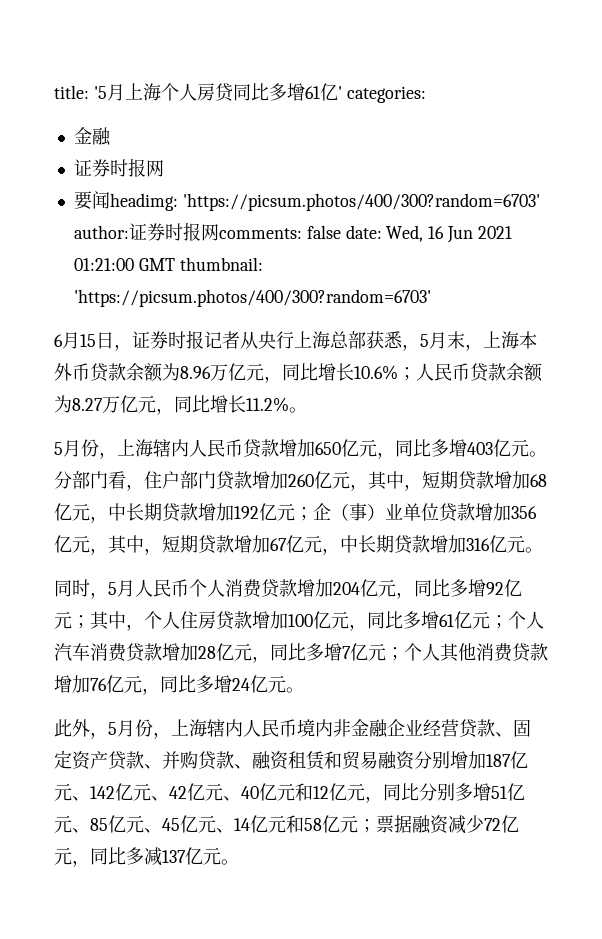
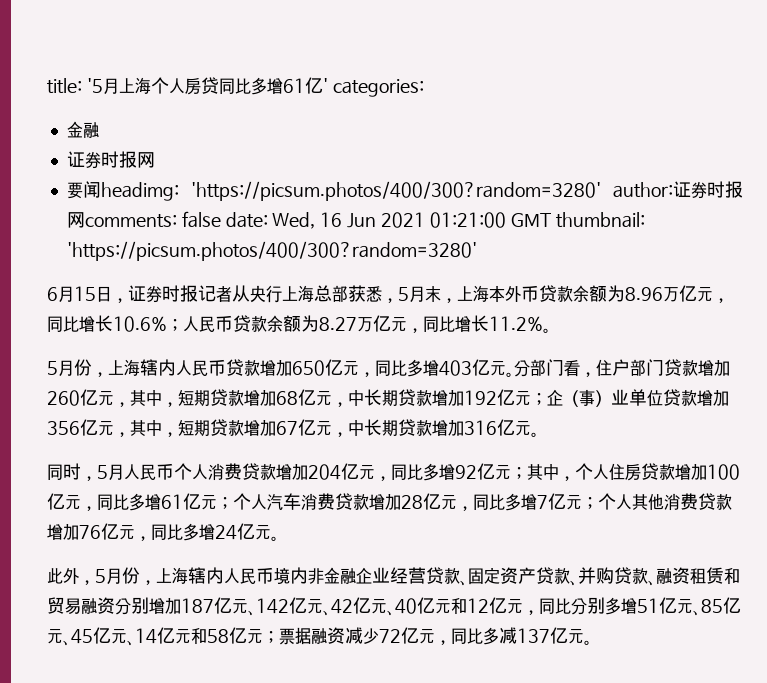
- 要闻headimg: 'https://picsum.photos/400/300?random=6703' author:证券时报网comments: false date: Wed, 16 Jun 2021 01:21:00 GMT thumbnail: 'https://picsum.photos/400/300?random=6703'
+ 要闻headimg: 'https://picsum.photos/400/300?random=3280' author:证券时报网comments: false date: Wed, 16 Jun 2021 01:21:00 GMT thumbnail: 'https://picsum.photos/400/300?random=3280'

